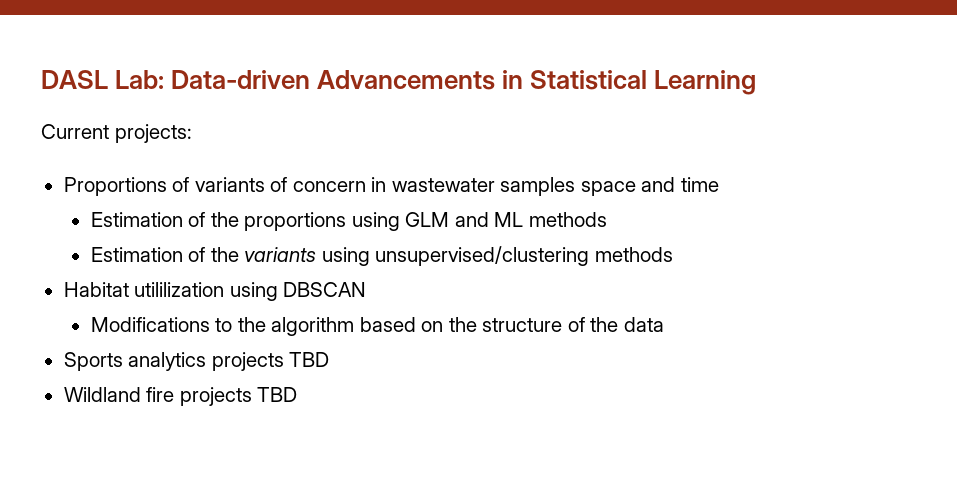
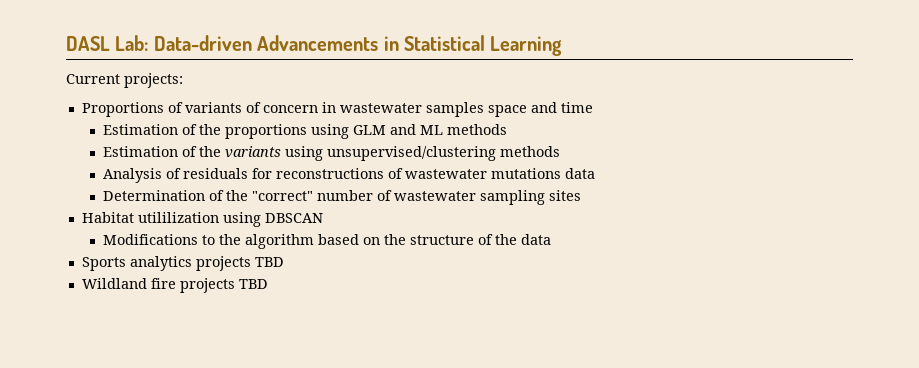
+ Analysis of residuals for reconstructions of wastewater mutations data
+ Determination of the "correct" number of wastewater sampling sites

